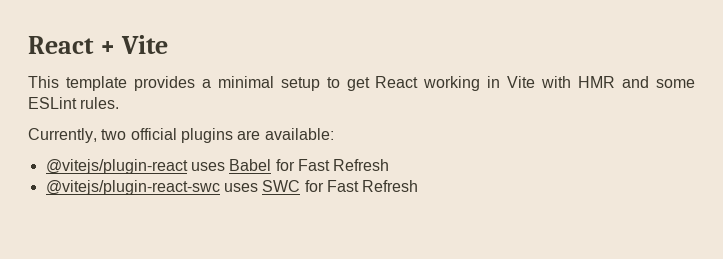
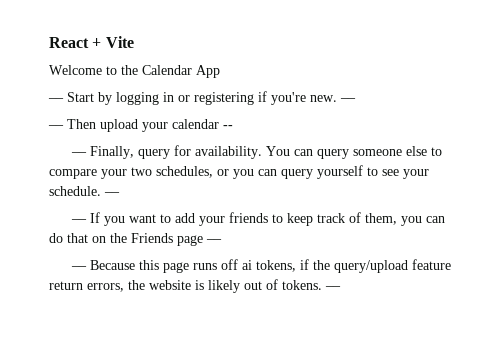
- This template provides a minimal setup to get React working in Vite with HMR and some ESLint rules.
- Currently, two official plugins are available:
- @vitejs/plugin-react uses Babel for Fast Refresh
- @vitejs/plugin-react-swc uses SWC for Fast Refresh
+ Welcome to the Calendar App
+ –– Start by logging in or registering if you're new. ––
+ –– Then upload your calendar --
+ –– Finally, query for availability. You can query someone else to compare your two schedules, or you can query yourself to see your schedule. ––
+ –– If you want to add your friends to keep track of them, you can do that on the Friends page ––
+ –– Because this page runs off ai tokens, if the query/upload feature return errors, the website is likely out of tokens. ––

